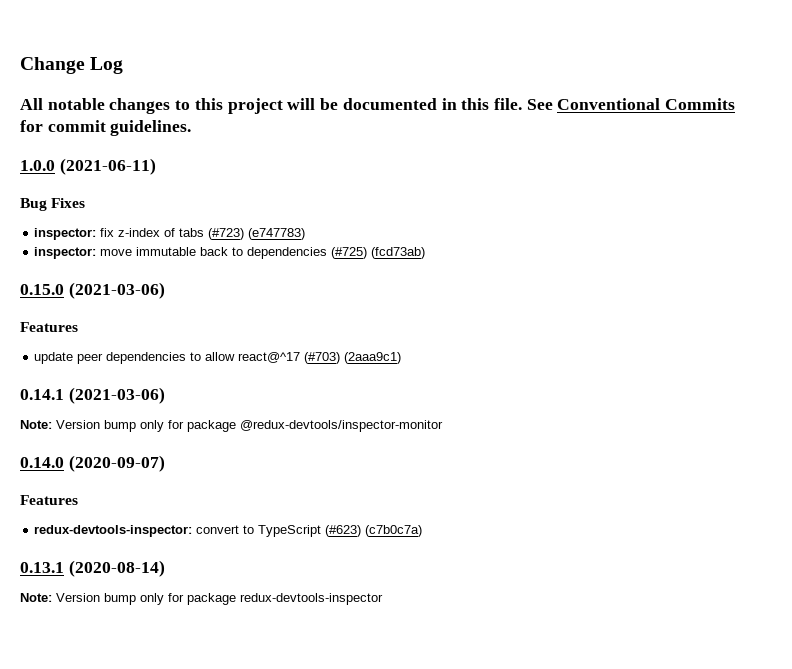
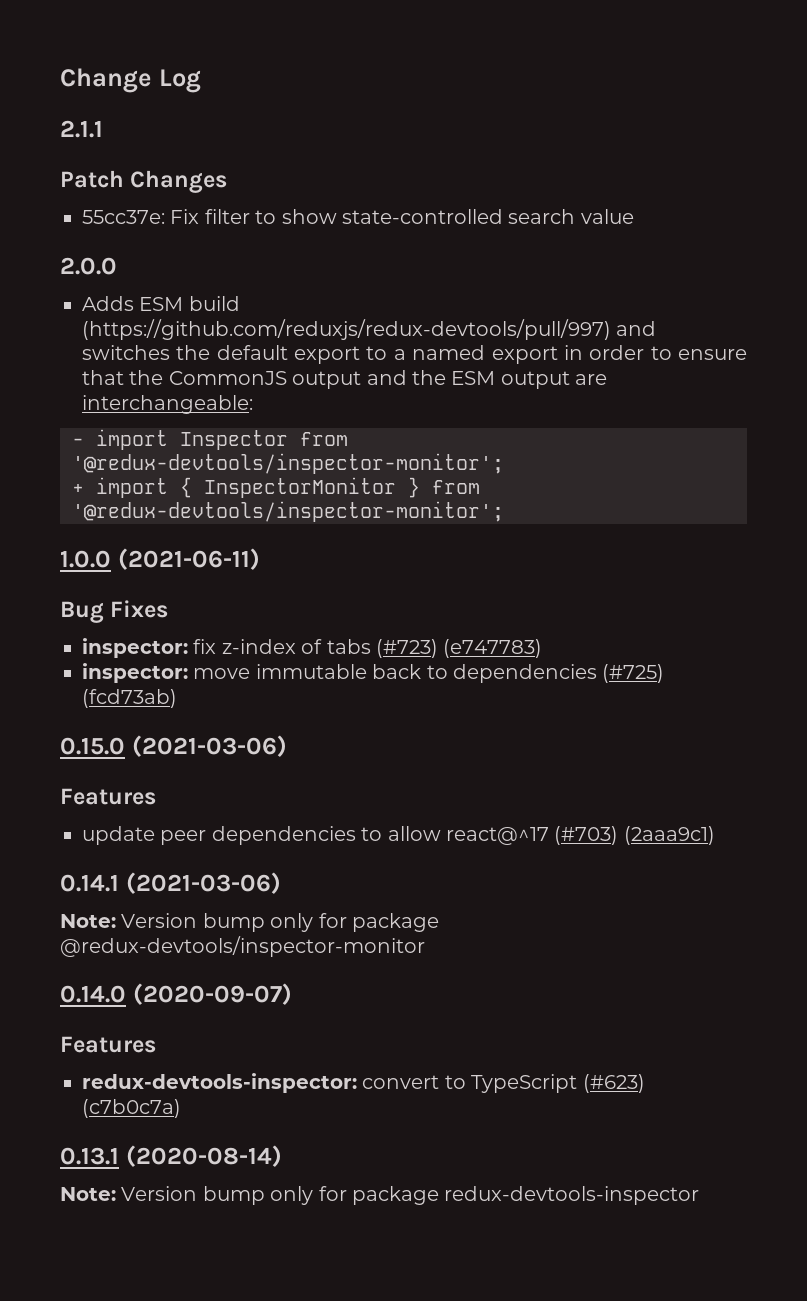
- All notable changes to this project will be documented in this file. See Conventional Commits for commit guidelines.
+ 2.1.1
+ Patch Changes
+ 55cc37e: Fix filter to show state-controlled search value
+ 2.0.0
+ Adds ESM build (https://github.com/reduxjs/redux-devtools/pull/997) and switches the default export to a named export in order to ensure that the CommonJS output and the ESM output are interchangeable:
+ - import Inspector from '@redux-devtools/inspector-monitor';
+ + import { InspectorMonitor } from '@redux-devtools/inspector-monitor';

